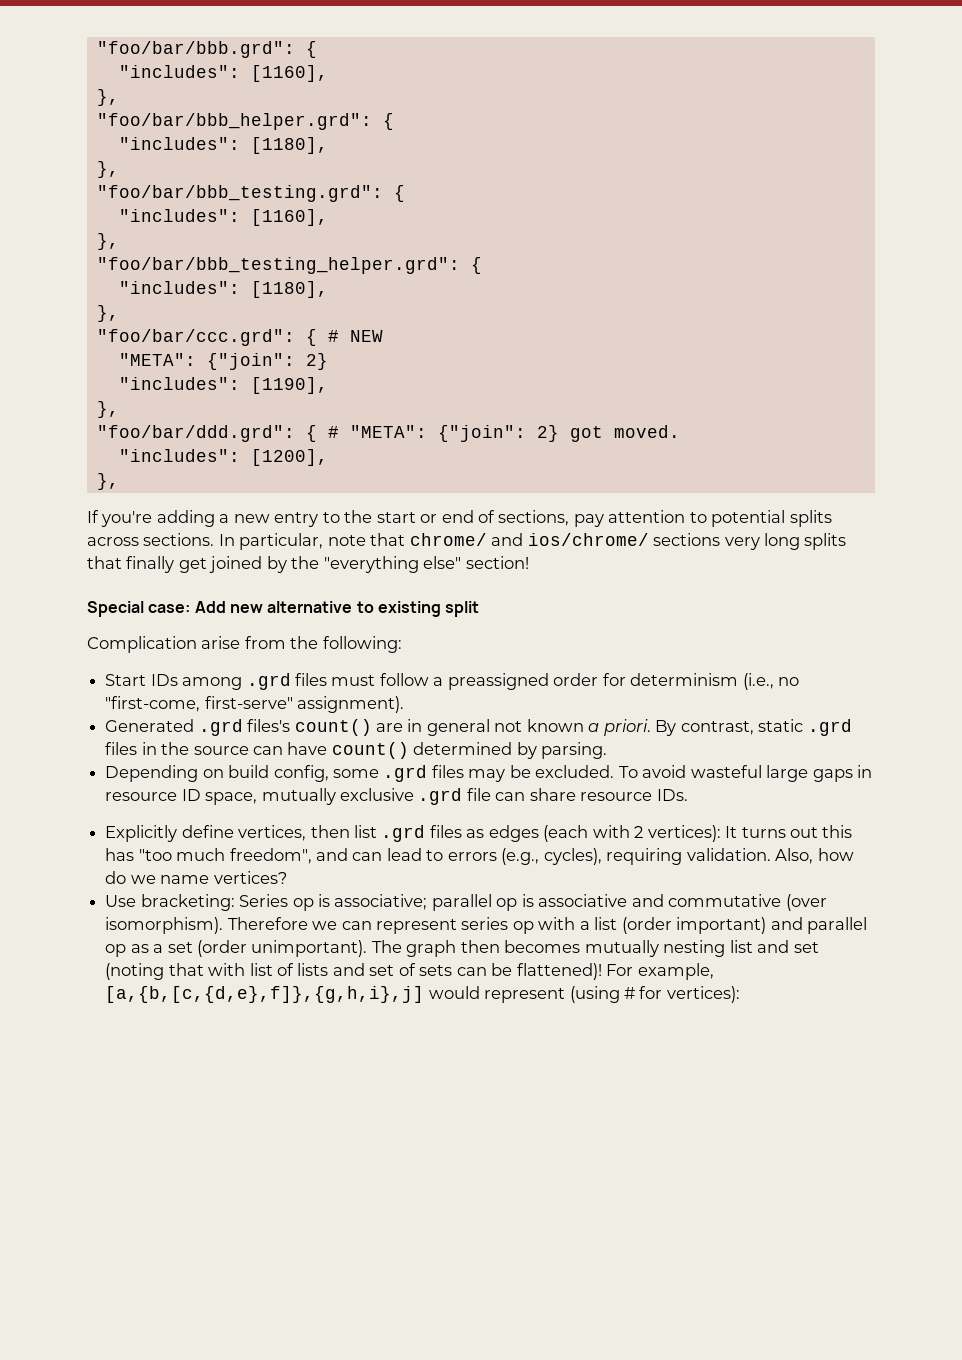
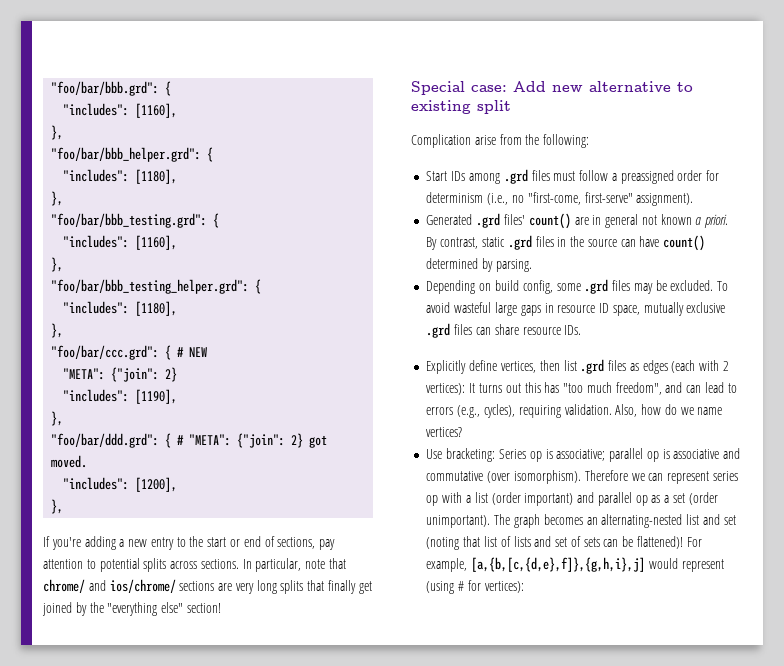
- In particular, note that chrome/ and ios/chrome/ sections very long splits that finally get joined by the "everything else" section!
+ In particular, note that chrome/ and ios/chrome/ sections are very long splits that finally get joined by the "everything else" section!
- Generated .grd files's count() are in general not known a priori.
+ Generated .grd files' count() are in general not known a priori.
- To avoid wasteful large gaps in resource ID space, mutually exclusive .grd file can share resource IDs.
+ To avoid wasteful large gaps in resource ID space, mutually exclusive .grd files can share resource IDs.
- The graph then becomes mutually nesting list and set (noting that with list of lists and set of sets can be flattened)!
+ The graph becomes an alternating-nested list and set (noting that list of lists and set of sets can be flattened)!

